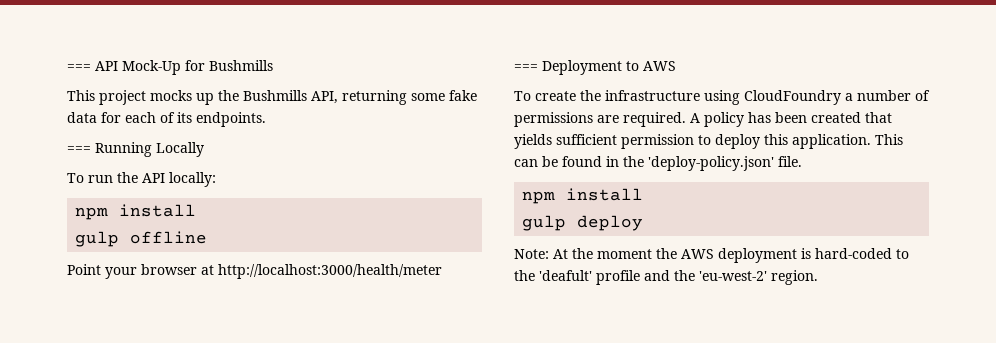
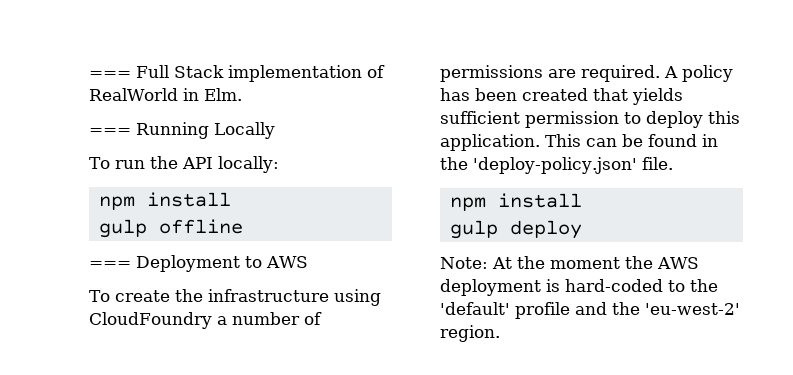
- === API Mock-Up for Bushmills
- This project mocks up the Bushmills API, returning some fake data for each of its endpoints.
+ === Full Stack implementation of RealWorld in Elm.
- Point your browser at http://localhost:3000/health/meter
- Note: At the moment the AWS deployment is hard-coded to the 'deafult' profile and the 'eu-west-2' region.
+ Note: At the moment the AWS deployment is hard-coded to the 'default' profile and the 'eu-west-2' region.

